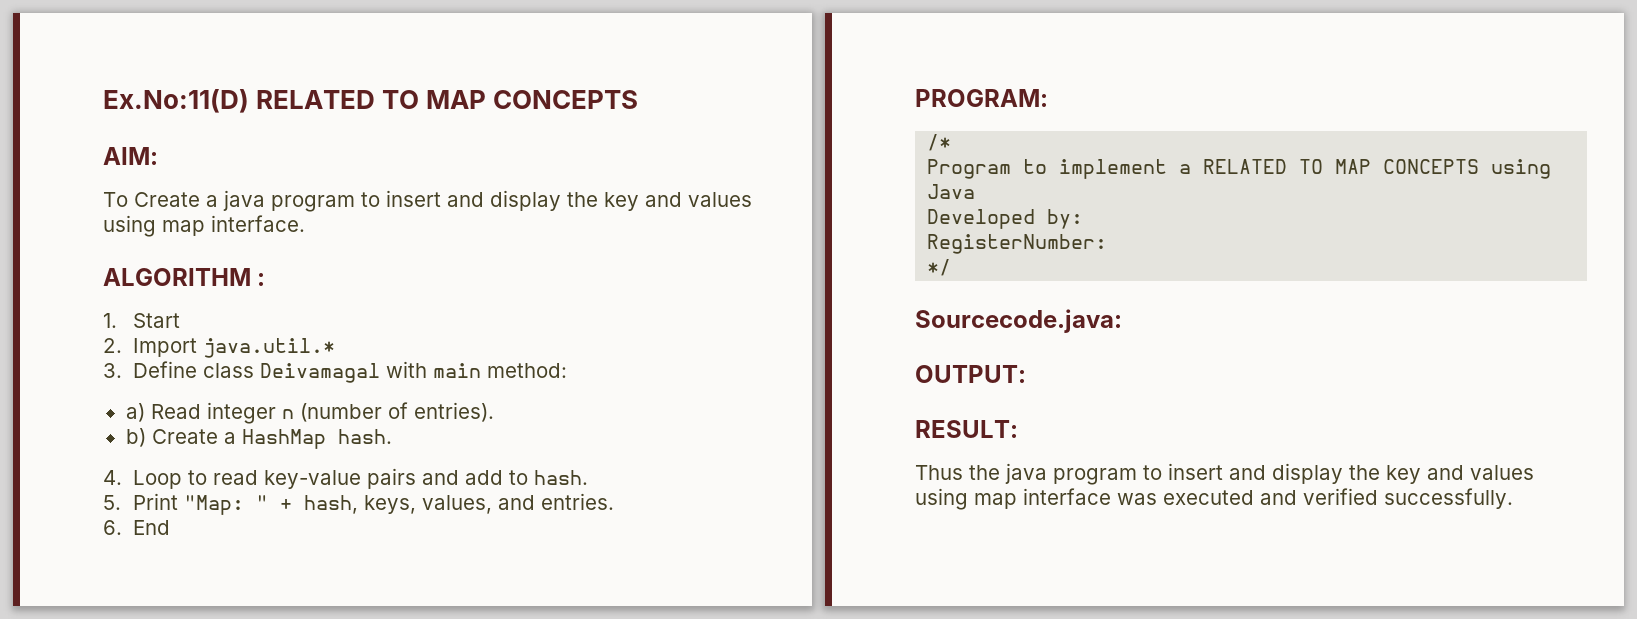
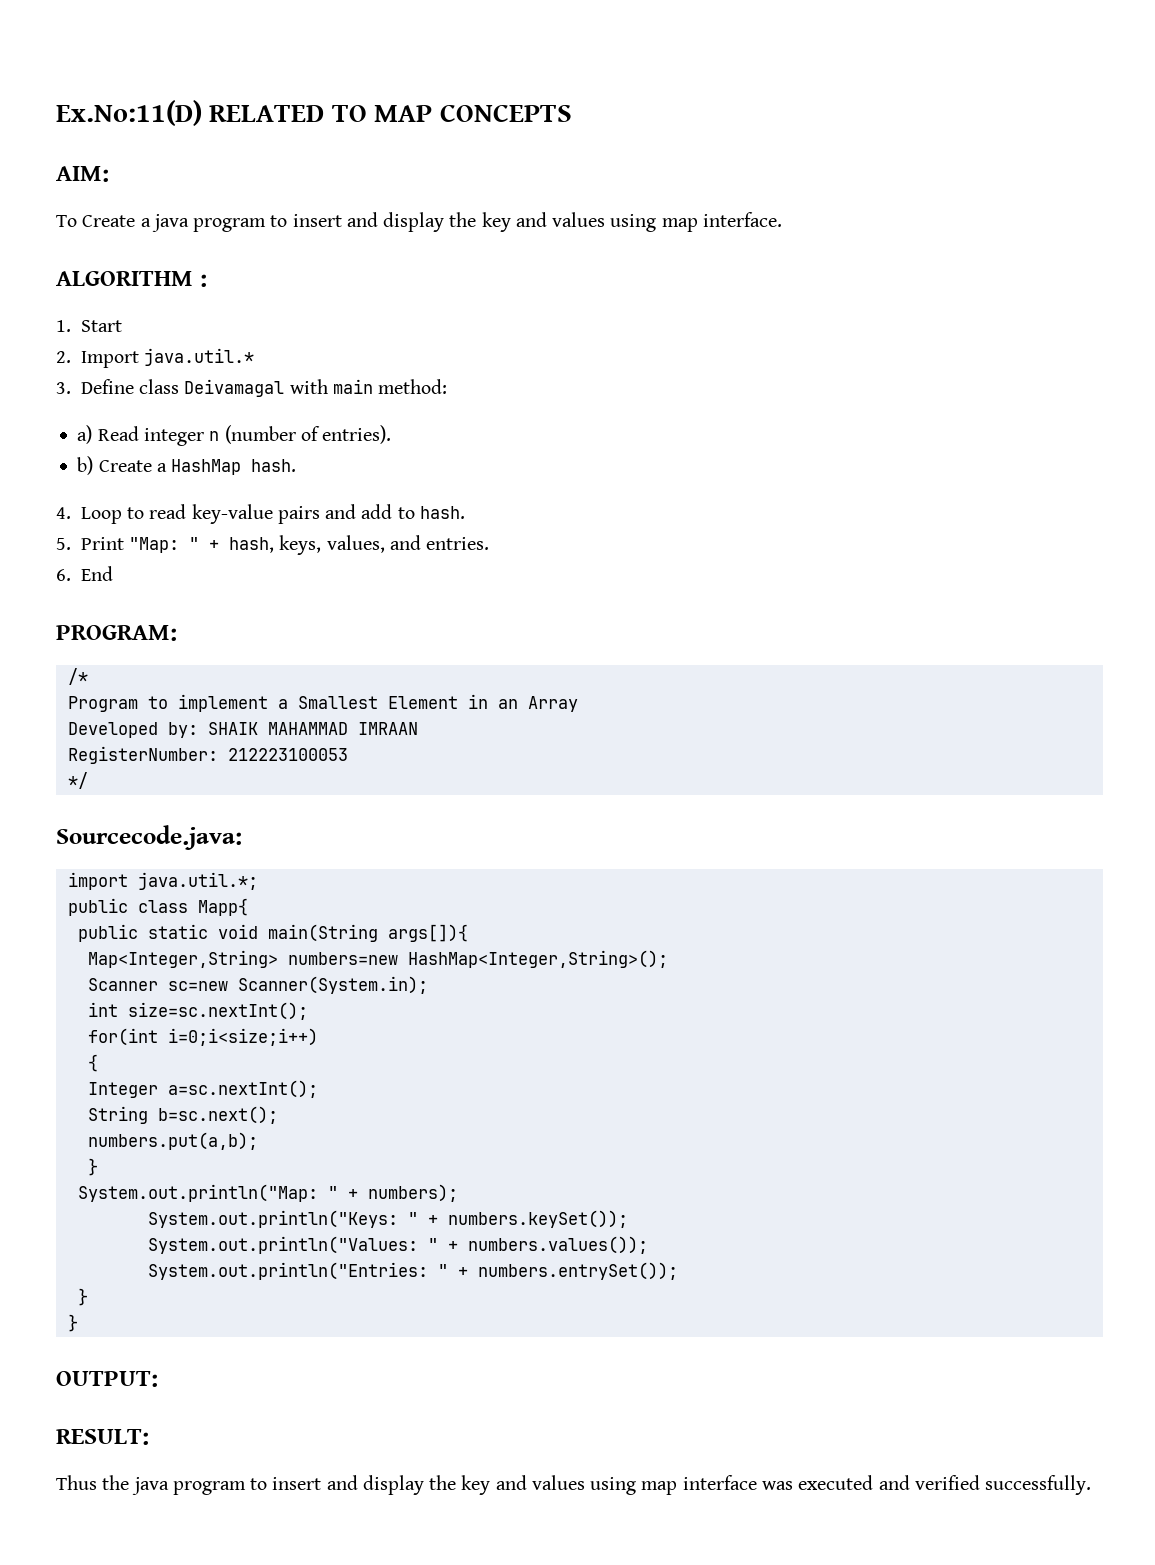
- Program to implement a RELATED TO MAP CONCEPTS using Java
+ Program to implement a Smallest Element in an Array
- Developed by:
+ Developed by: SHAIK MAHAMMAD IMRAAN
- RegisterNumber:
+ RegisterNumber: 212223100053
+ import java.util.*;
+ public class Mapp{
+ public static void main(String args[]){
+ Map<Integer,String> numbers=new HashMap<Integer,String>();
+ Scanner sc=new Scanner(System.in);
+ int size=sc.nextInt();
+ for(int i=0;i<size;i++)
+ {
+ Integer a=sc.nextInt();
+ String b=sc.next();
+ numbers.put(a,b);
+ }
+ System.out.println("Map: " + numbers);
+ System.out.println("Keys: " + numbers.keySet());
+ System.out.println("Values: " + numbers.values());
+ System.out.println("Entries: " + numbers.entrySet());
+ }
+ }

